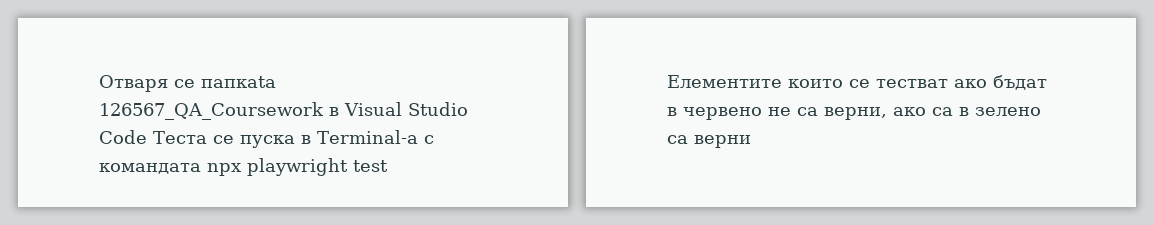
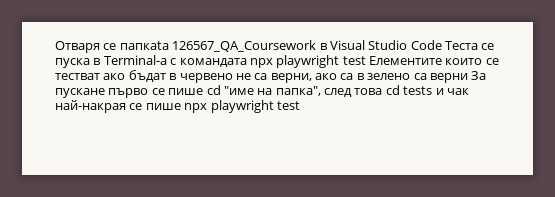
- Отваря се папкаta 126567_QA_Coursework в Visual Studio Code Теста се пуска в Terminal-а с командата npx playwright test Елементите които се тестват ако бъдат в червено не са верни, ако са в зелено са верни
+ Отваря се папкаta 126567_QA_Coursework в Visual Studio Code Теста се пуска в Terminal-а с командата npx playwright test Елементите които се тестват ако бъдат в червено не са верни, ако са в зелено са верни За пускане първо се пише cd "име на папка", след това cd tests и чак най-накрая се пише npx playwright test

